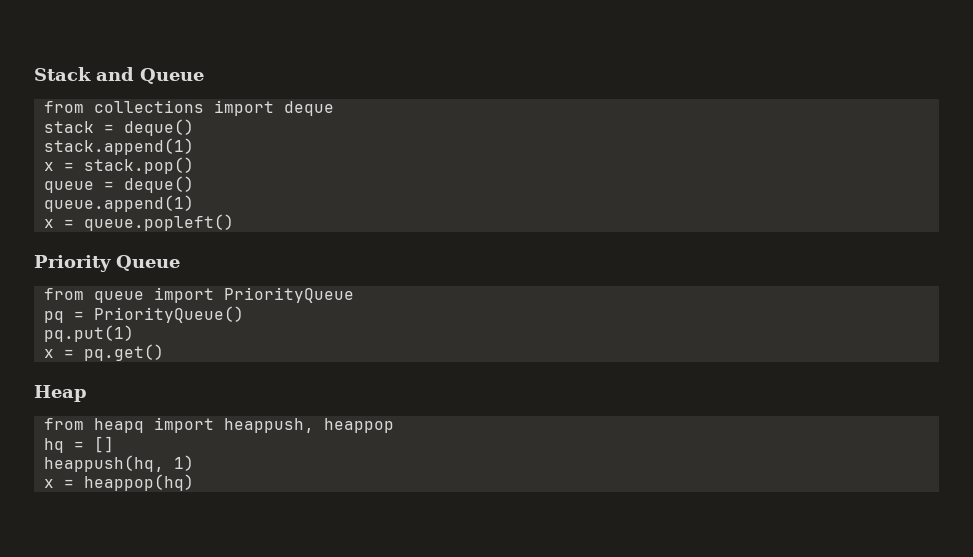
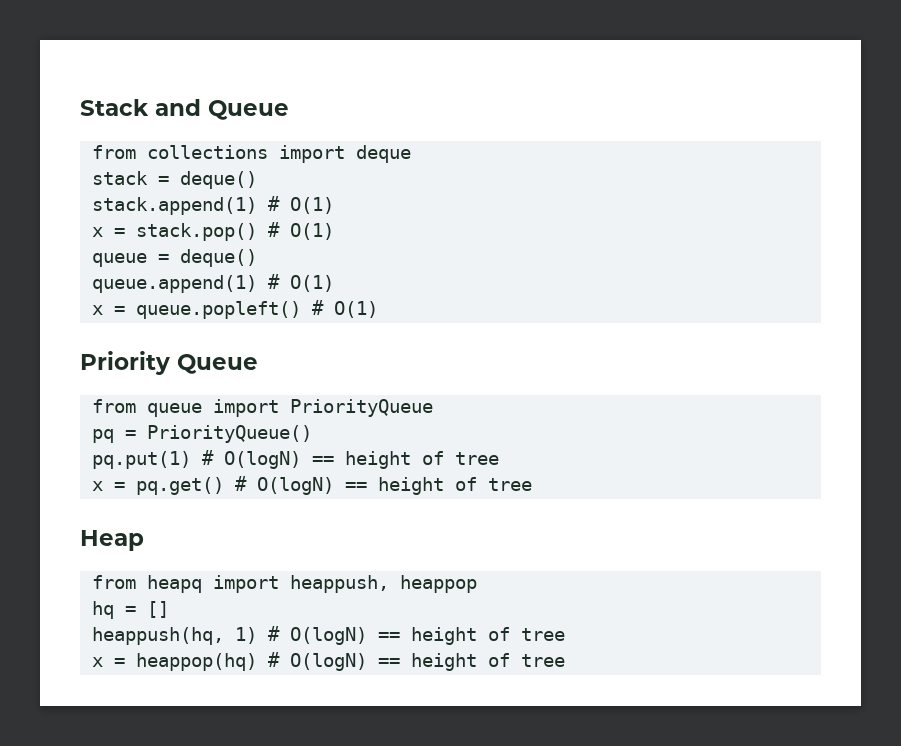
- stack.append(1)
+ stack.append(1) # O(1)
- x = stack.pop()
+ x = stack.pop() # O(1)
- queue.append(1)
+ queue.append(1) # O(1)
- x = queue.popleft()
+ x = queue.popleft() # O(1)
- pq.put(1)
- x = pq.get()
+ pq.put(1) # O(logN) == height of tree
+ x = pq.get() # O(logN) == height of tree
- heappush(hq, 1)
- x = heappop(hq)
+ heappush(hq, 1) # O(logN) == height of tree
+ x = heappop(hq) # O(logN) == height of tree

